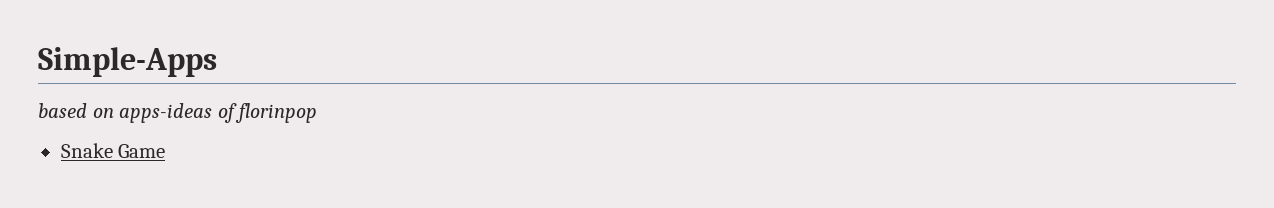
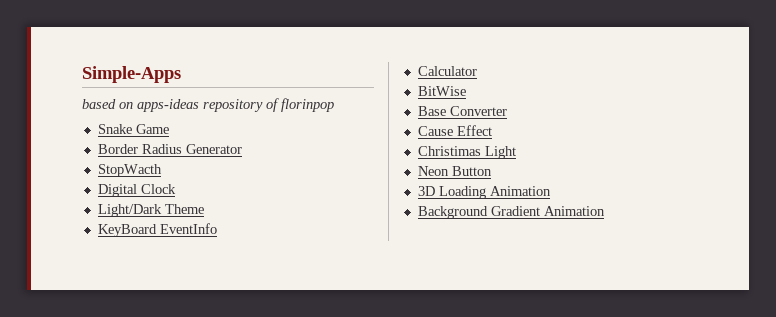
- based on apps-ideas of florinpop
+ based on apps-ideas repository of florinpop
+ Border Radius Generator
+ StopWacth
+ Digital Clock
+ Light/Dark Theme
+ KeyBoard EventInfo
+ Calculator
+ BitWise
+ Base Converter
+ Cause Effect
+ Christimas Light
+ Neon Button
+ 3D Loading Animation
+ Background Gradient Animation

